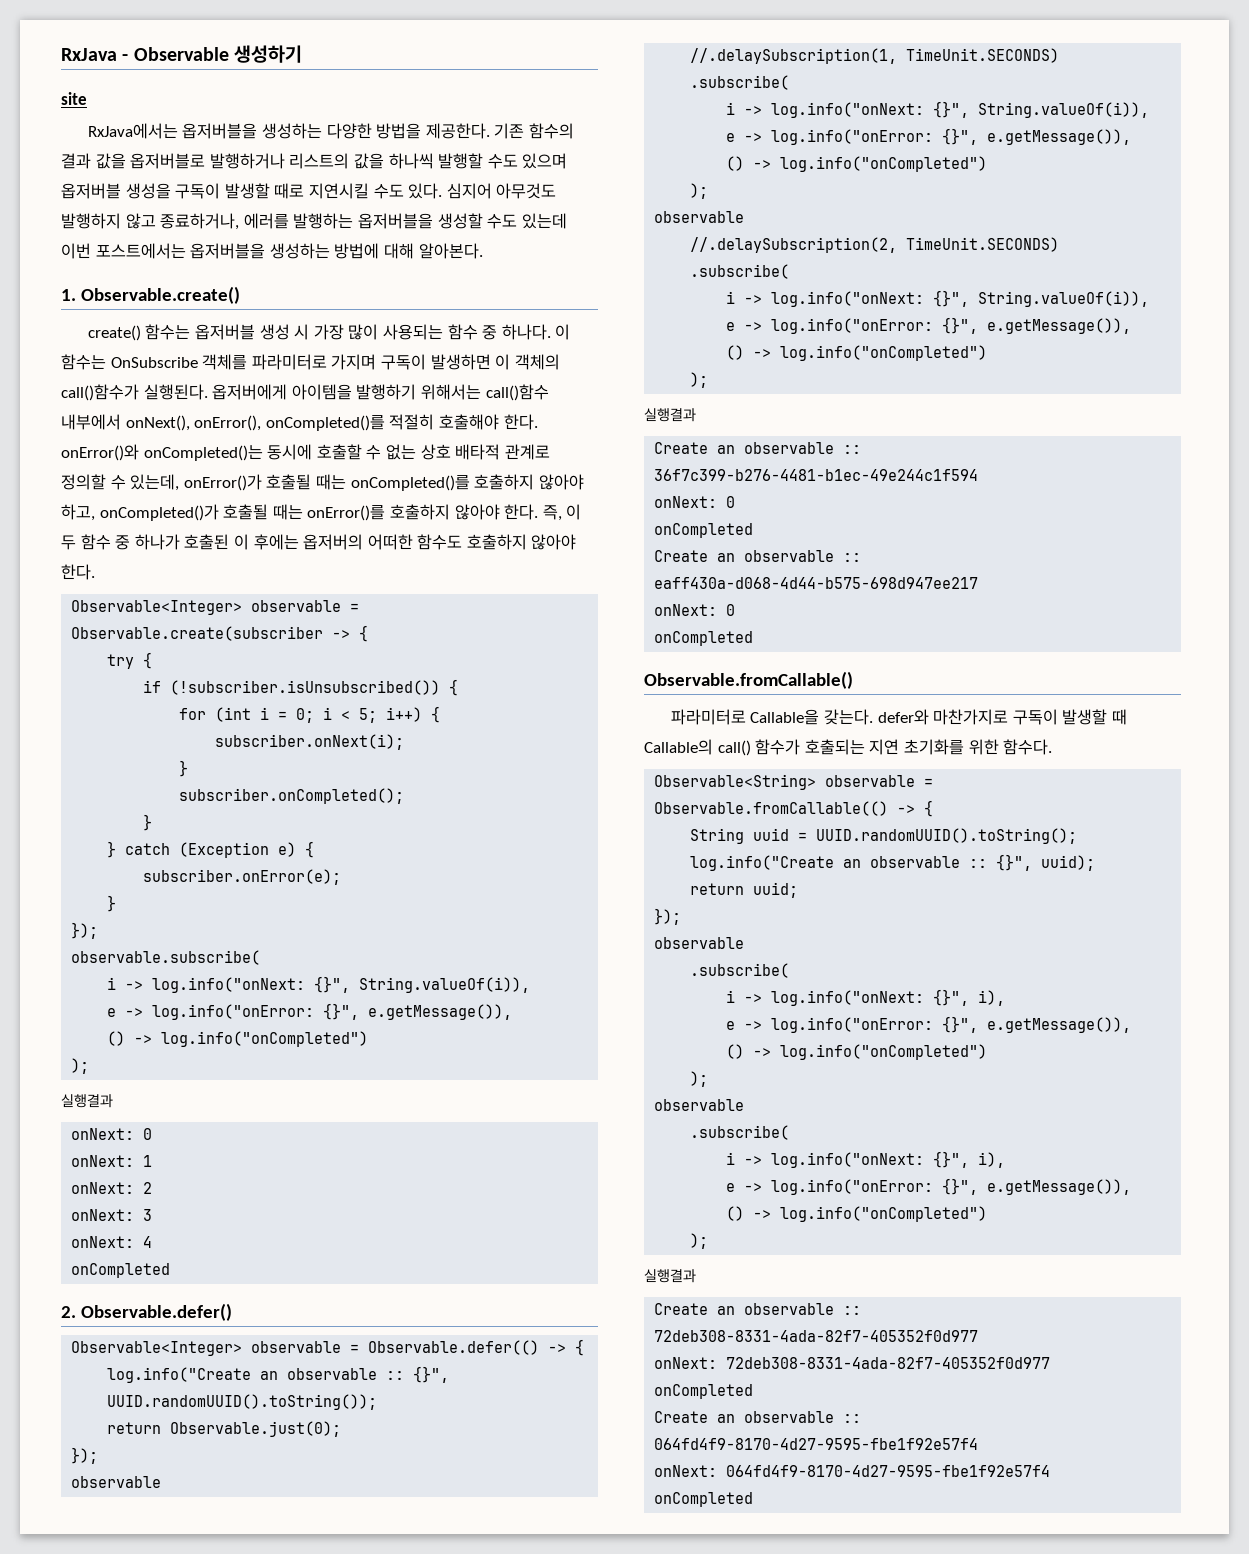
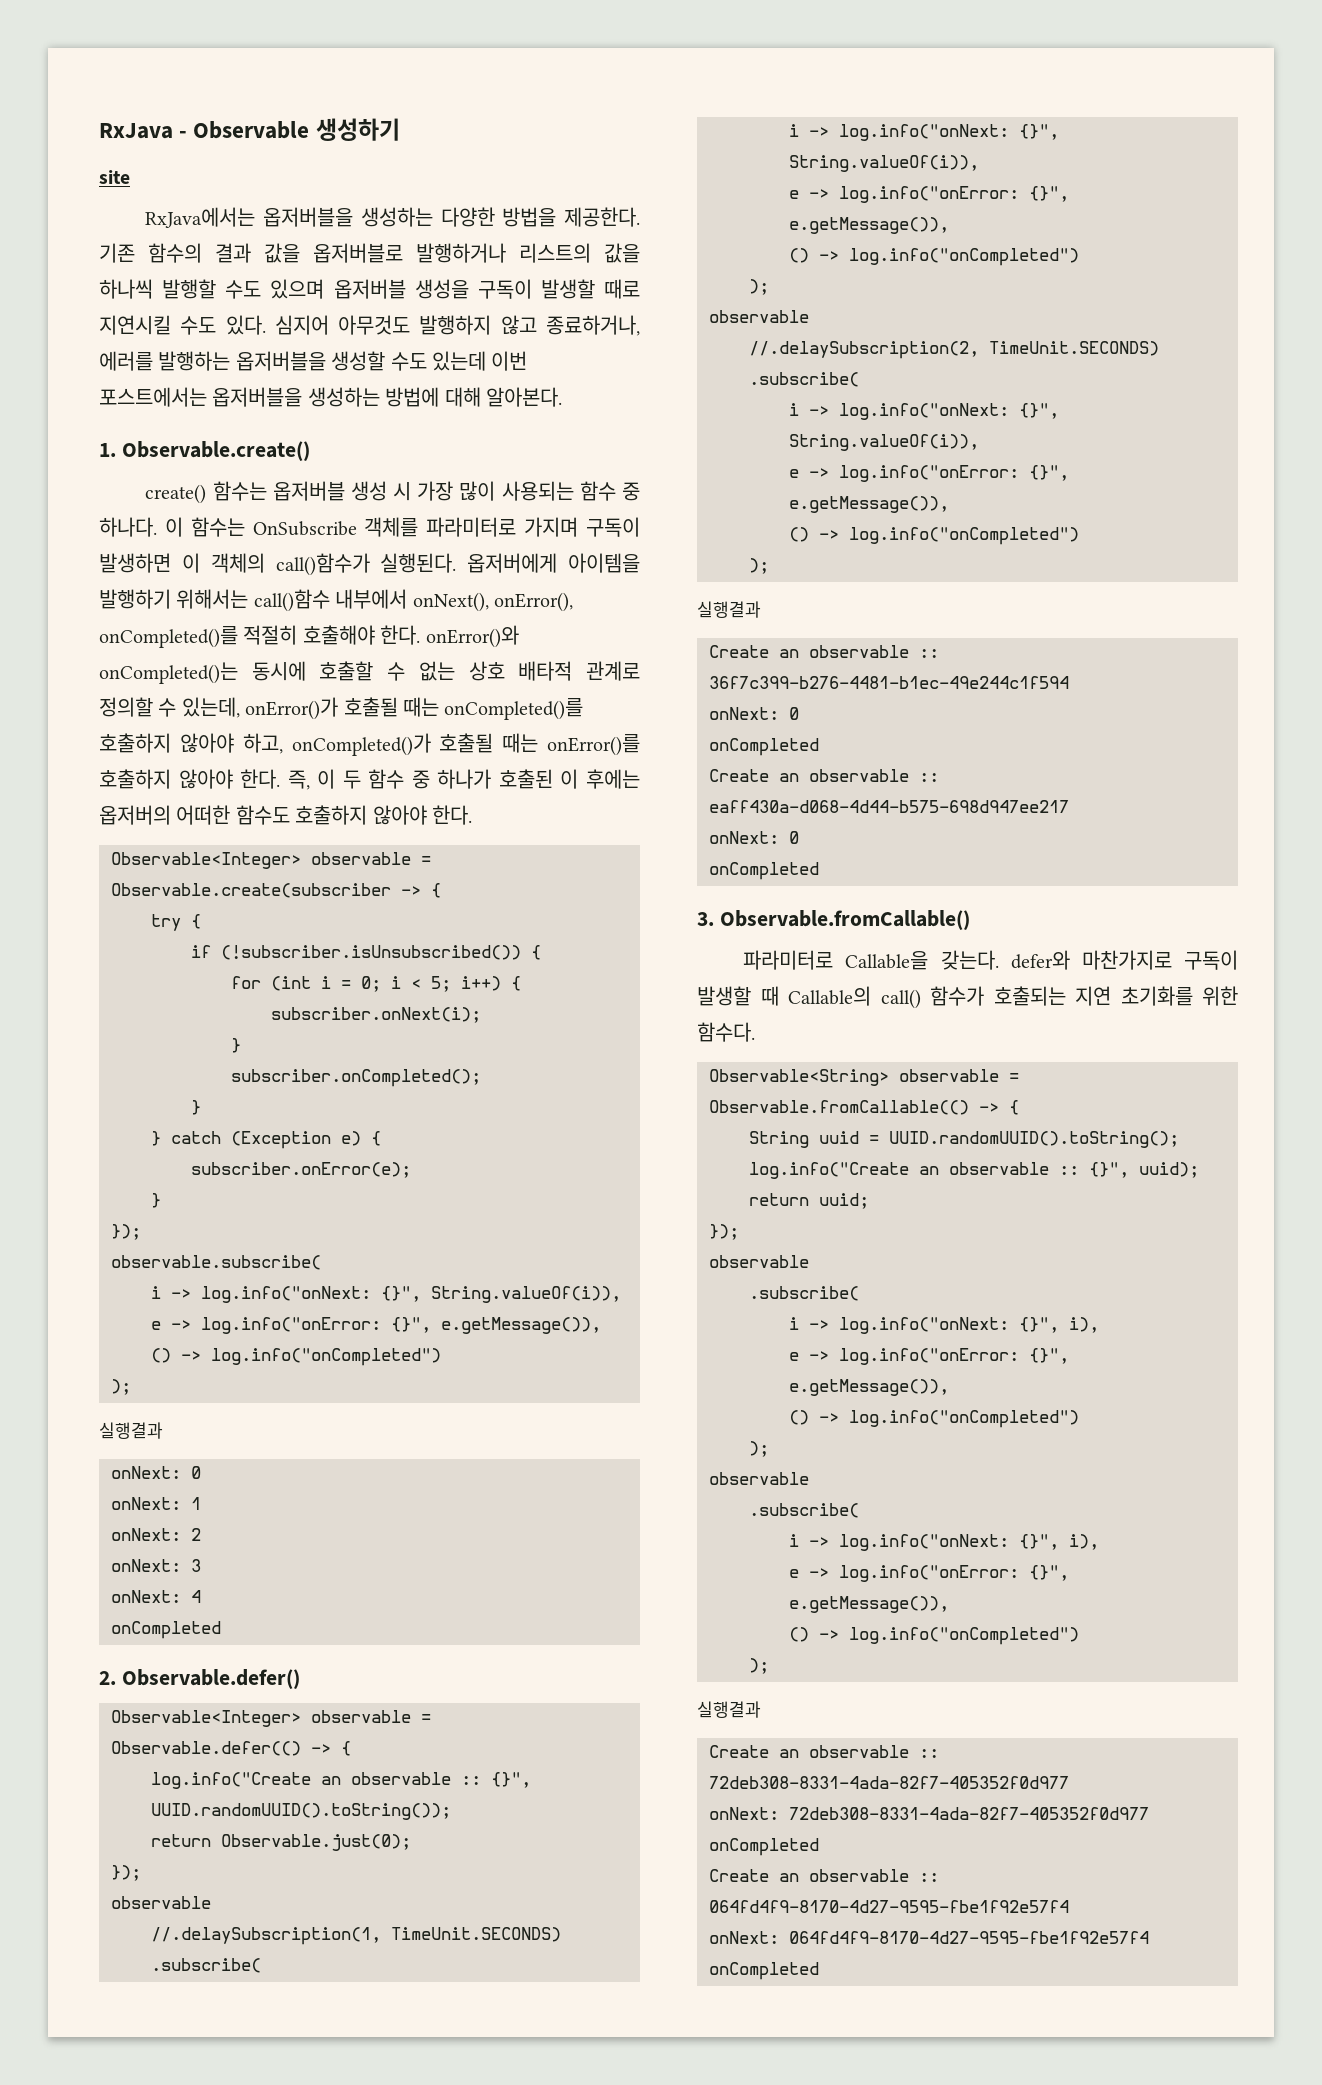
- Observable.fromCallable()
+ 3. Observable.fromCallable()

